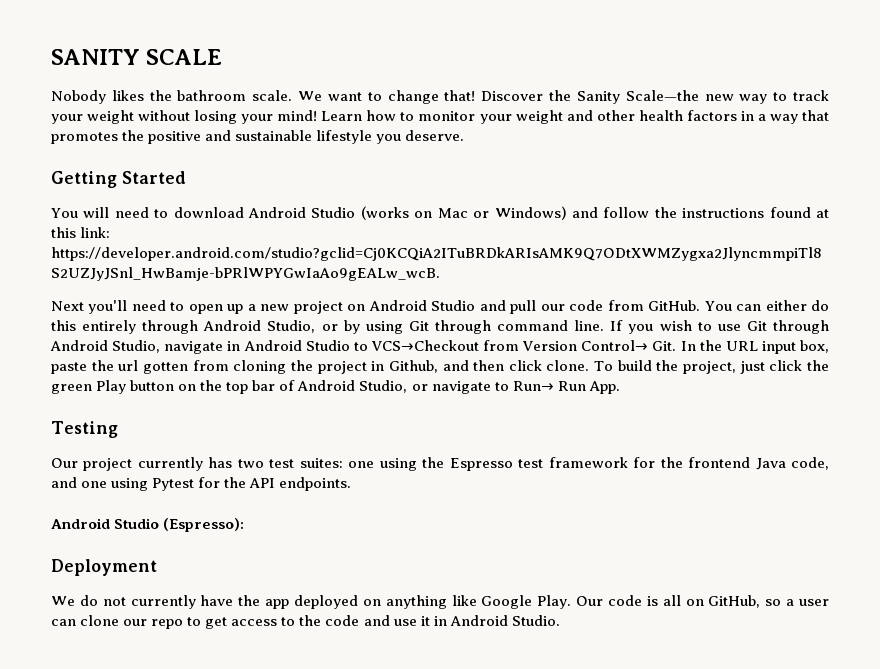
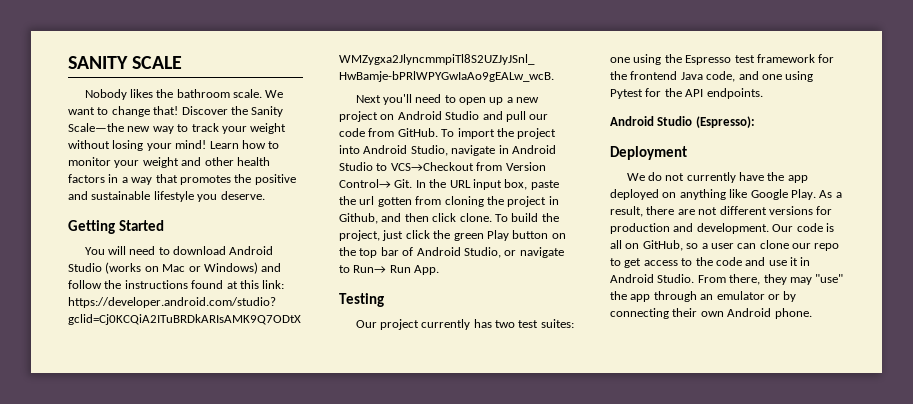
- You can either do this entirely through Android Studio, or by using Git through command line. If you wish to use Git through Android Studio, navigate in Android Studio to VCS→Checkout from Version Control→ Git. In the URL input box, paste the url gotten from cloning the project in Github, and then click clone.
+ To import the project into Android Studio, navigate in Android Studio to VCS→Checkout from Version Control→ Git. In the URL input box, paste the url gotten from cloning the project in Github, and then click clone.
+ As a result, there are not different versions for production and development.
+ From there, they may "use" the app through an emulator or by connecting their own Android phone.

